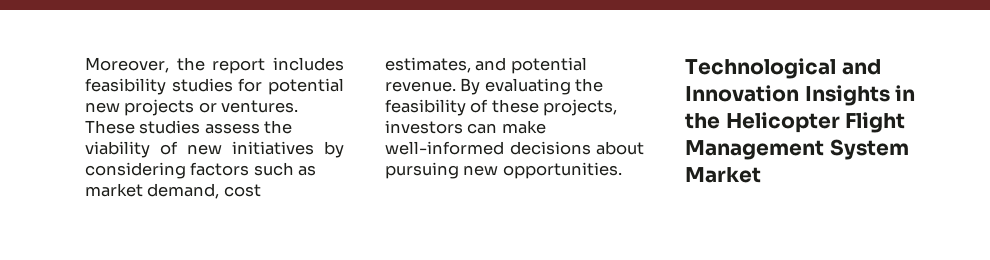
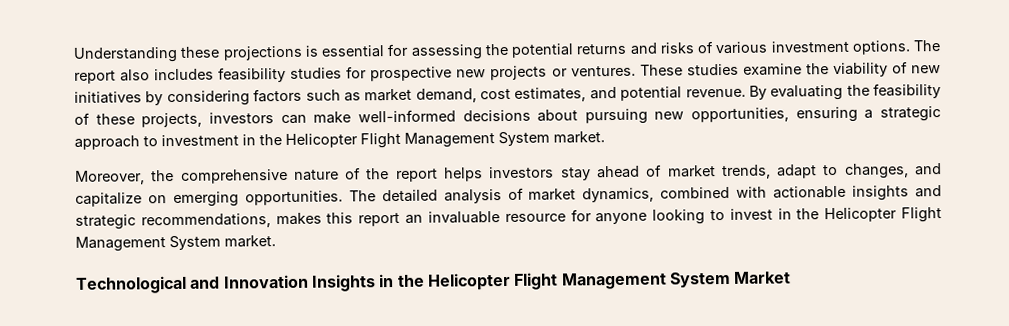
- Moreover, the report includes feasibility studies for potential new projects or ventures.
+ Understanding these projections is essential for assessing the potential returns and risks of various investment options. The report also includes feasibility studies for prospective new projects or ventures.
- These studies assess the viability of new initiatives by considering factors such as market demand, cost estimates, and potential revenue.
+ These studies examine the viability of new initiatives by considering factors such as market demand, cost estimates, and potential revenue.
- By evaluating the feasibility of these projects, investors can make well-informed decisions about pursuing new opportunities.
+ By evaluating the feasibility of these projects, investors can make well-informed decisions about pursuing new opportunities, ensuring a strategic approach to investment in the Helicopter Flight Management System market.
+ Moreover, the comprehensive nature of the report helps investors stay ahead of market trends, adapt to changes, and capitalize on emerging opportunities. The detailed analysis of market dynamics, combined with actionable insights and strategic recommendations, makes this report an invaluable resource for anyone looking to invest in the Helicopter Flight Management System market.

